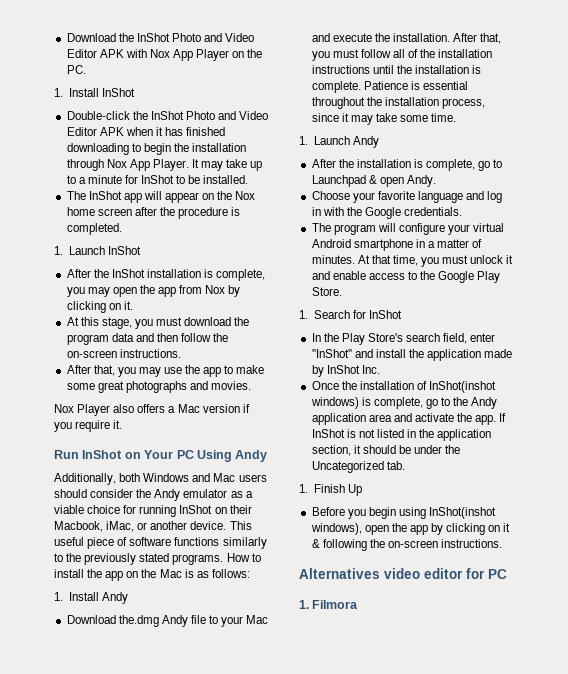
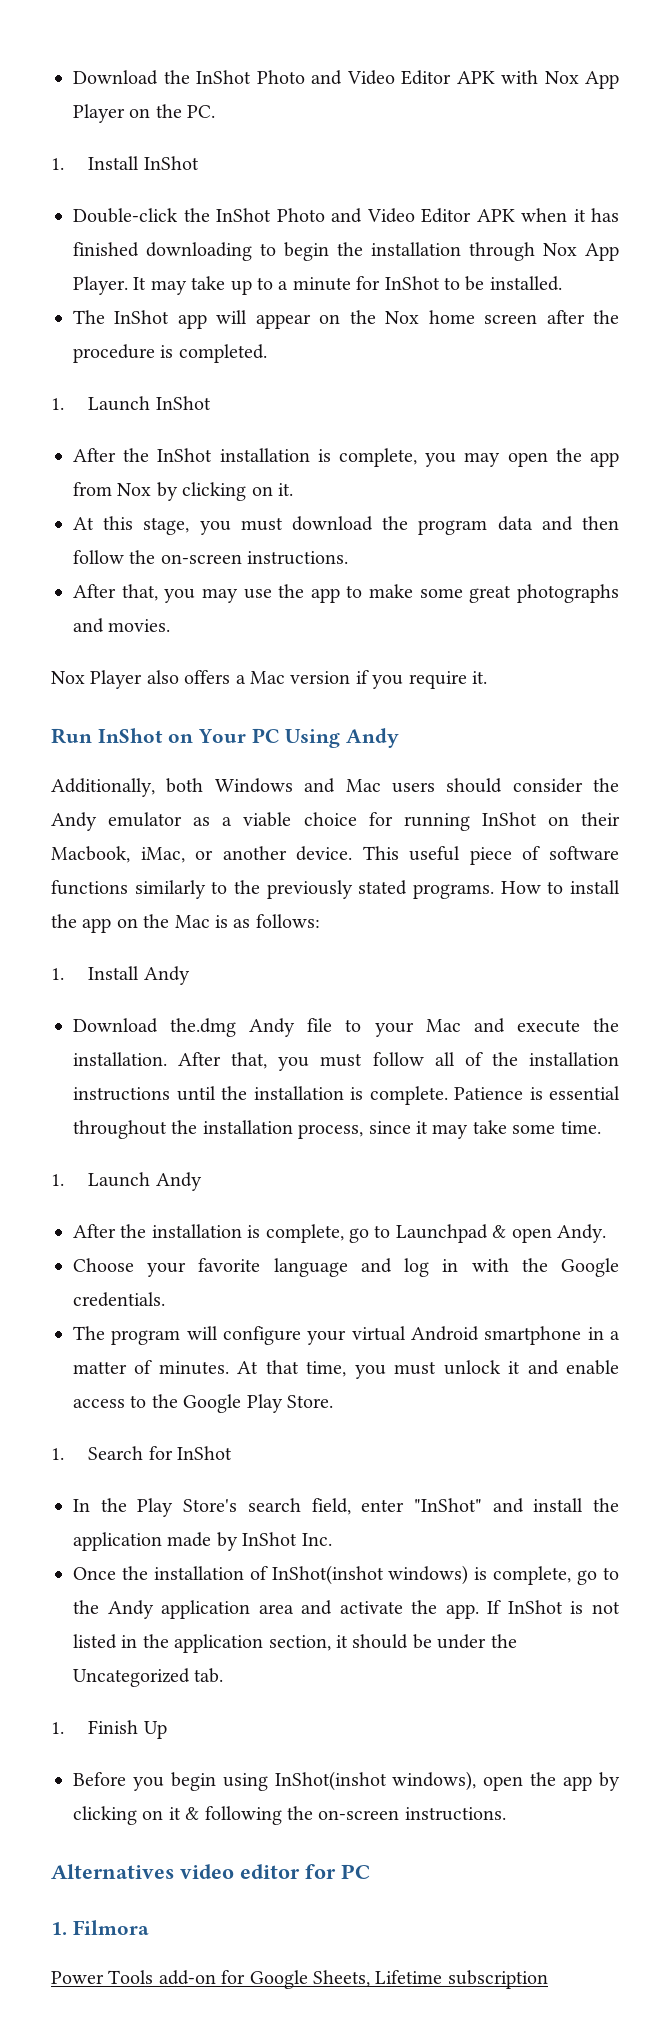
+ Power Tools add-on for Google Sheets, Lifetime subscription

